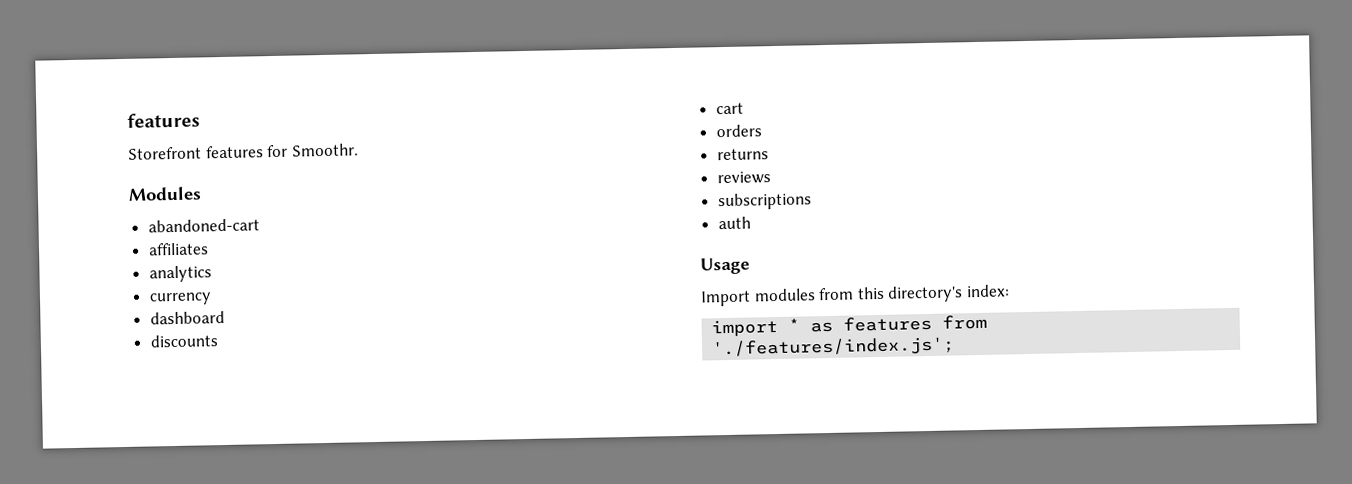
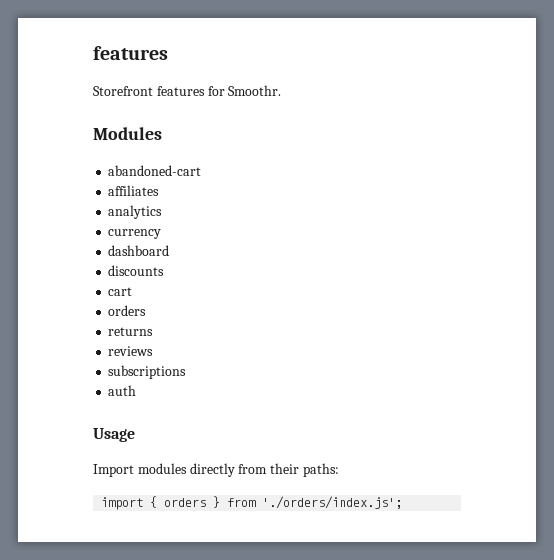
- Import modules from this directory's index:
- import * as features from './features/index.js';
+ Import modules directly from their paths:
+ import { orders } from './orders/index.js';

